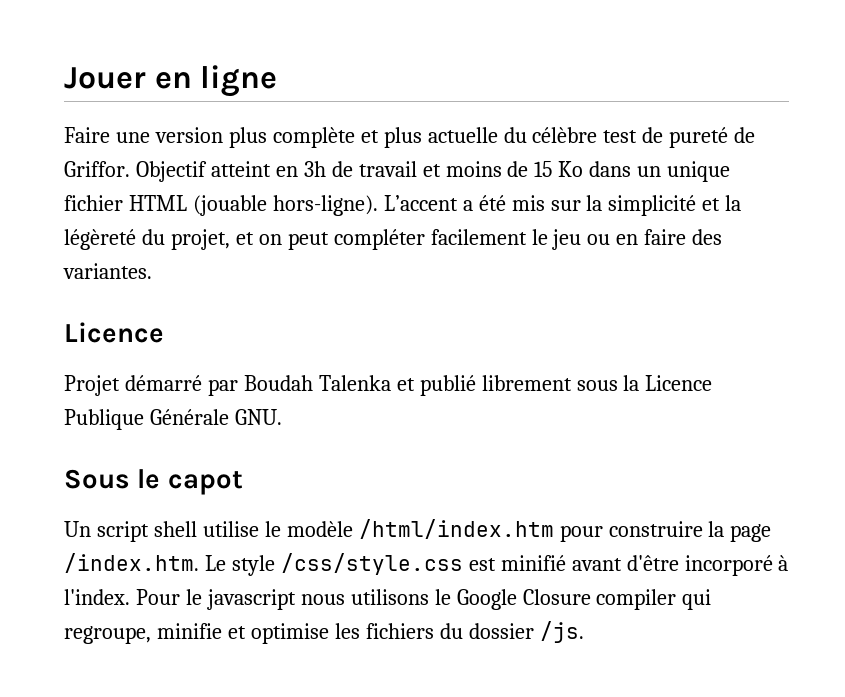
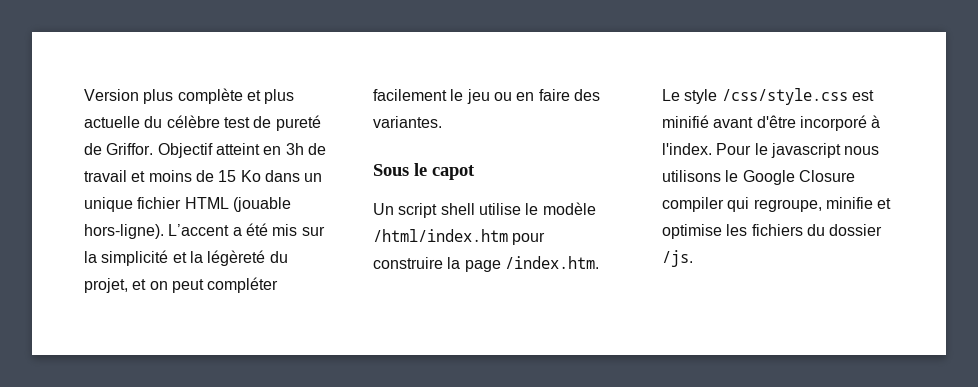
- Jouer en ligne
- Faire une version plus complète et plus actuelle du célèbre test de pureté de Griffor.
+ Version plus complète et plus actuelle du célèbre test de pureté de Griffor.
  L’accent a été mis sur la simplicité et la légèreté du projet, et on peut compléter facilement le jeu ou en faire des variantes.
- Licence
- Projet démarré par Boudah Talenka et publié librement sous la Licence Publique Générale GNU.

